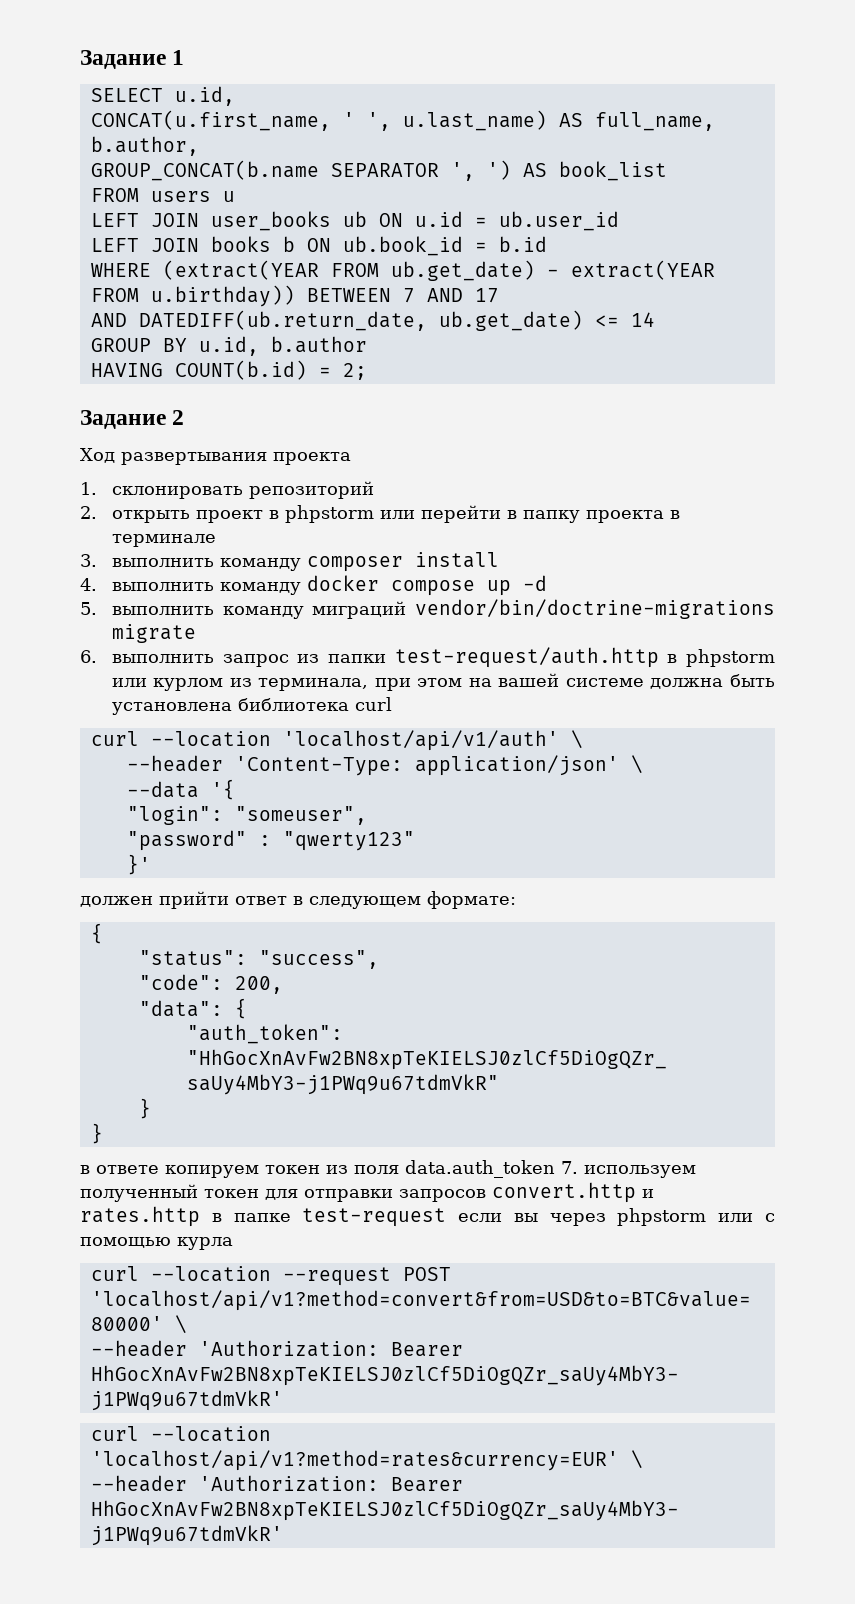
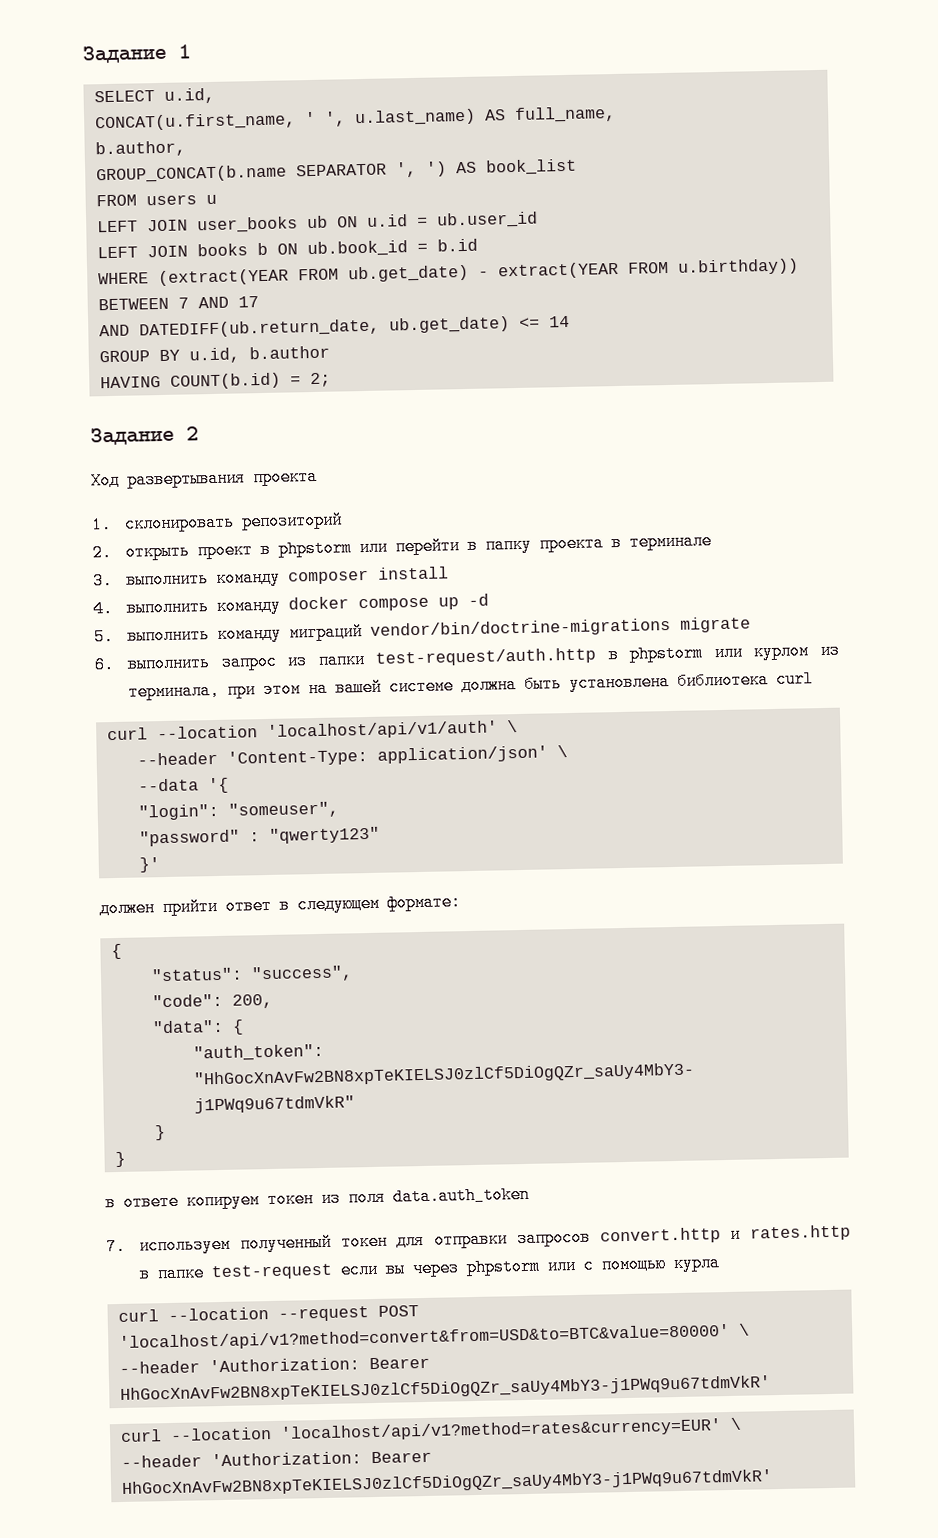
- в ответе копируем токен из поля data.auth_token 7. используем полученный токен для отправки запросов convert.http и rates.http в папке test-request если вы через phpstorm или с помощью курла
+ в ответе копируем токен из поля data.auth_token
+ 7. используем полученный токен для отправки запросов convert.http и rates.http в папке test-request если вы через phpstorm или с помощью курла

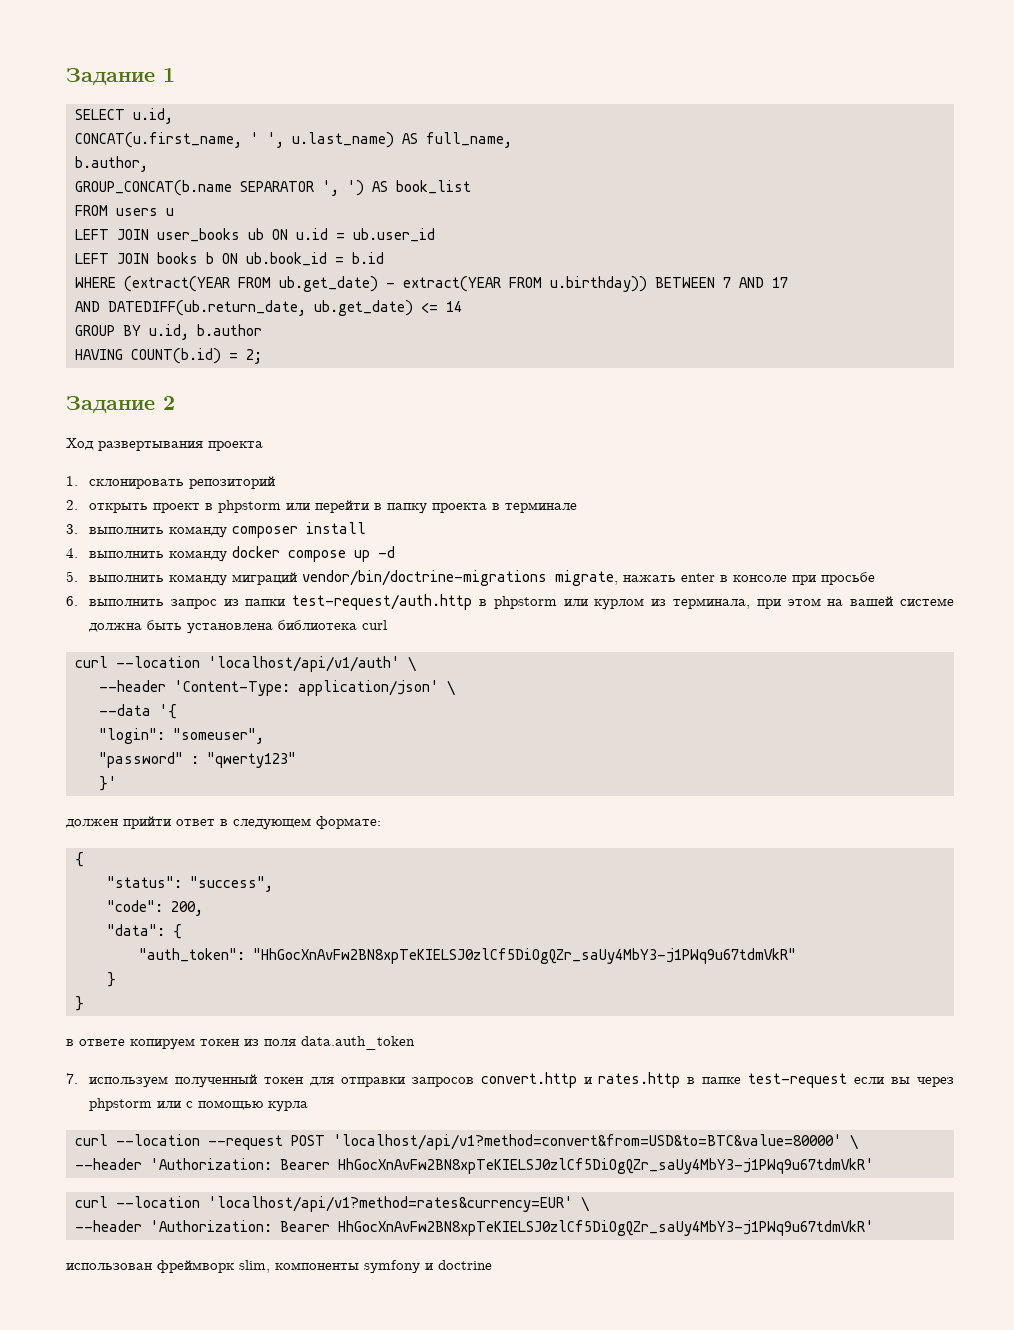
- 5. выполнить команду миграций vendor/bin/doctrine-migrations migrate
+ 5. выполнить команду миграций vendor/bin/doctrine-migrations migrate, нажать enter в консоле при просьбе
+ использован фреймворк slim, компоненты symfony и doctrine

